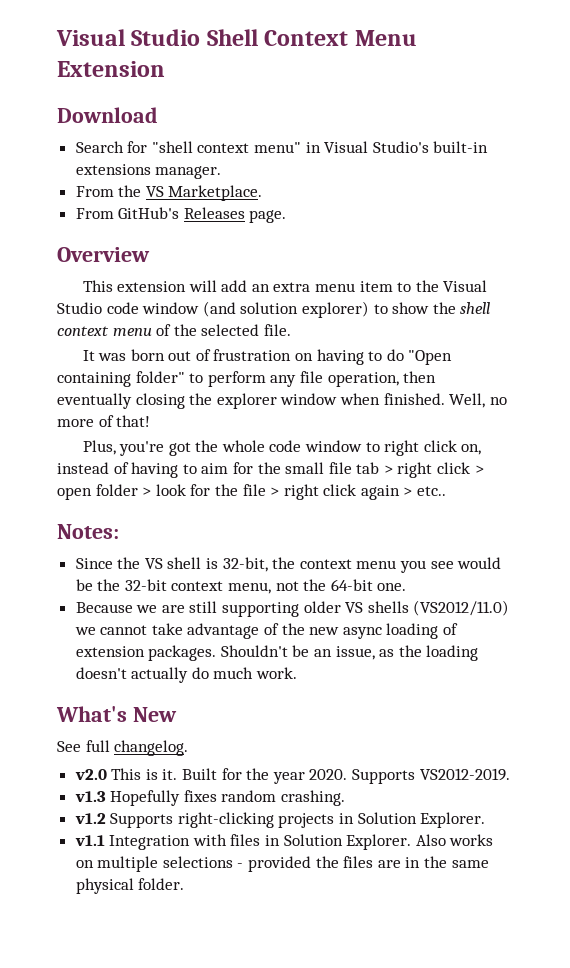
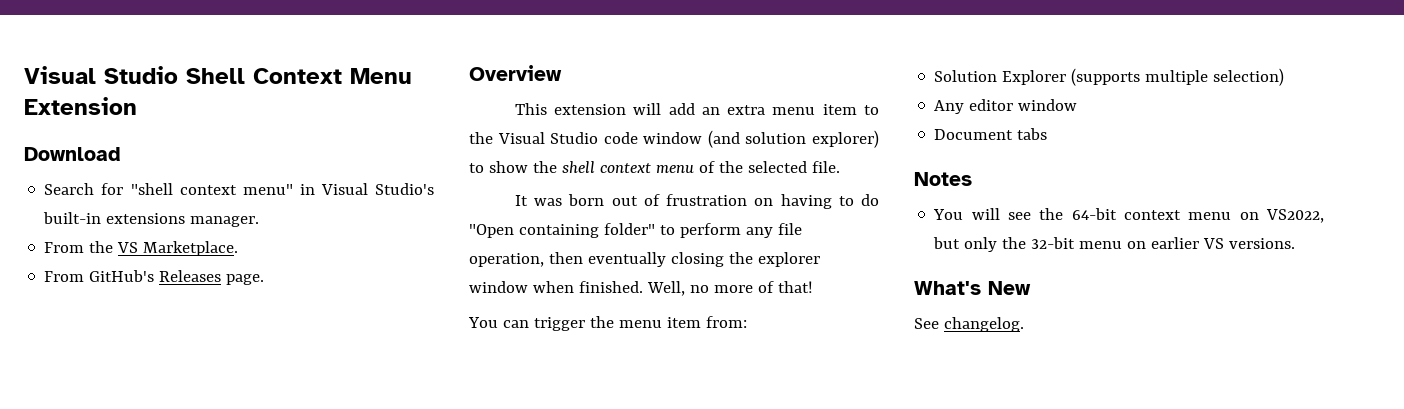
- Plus, you're got the whole code window to right click on, instead of having to aim for the small file tab > right click > open folder > look for the file > right click again > etc..
- Notes:
- Since the VS shell is 32-bit, the context menu you see would be the 32-bit context menu, not the 64-bit one.
- Because we are still supporting older VS shells (VS2012/11.0) we cannot take advantage of the new async loading of extension packages. Shouldn't be an issue, as the loading doesn't actually do much work.
+ You can trigger the menu item from:
+ Solution Explorer (supports multiple selection)
+ Any editor window
+ Document tabs
+ Notes
+ You will see the 64-bit context menu on VS2022, but only the 32-bit menu on earlier VS versions.
- See full changelog.
+ See changelog.
- v2.0 This is it. Built for the year 2020. Supports VS2012-2019.
- v1.3 Hopefully fixes random crashing.
- v1.2 Supports right-clicking projects in Solution Explorer.
- v1.1 Integration with files in Solution Explorer. Also works on multiple selections - provided the files are in the same physical folder.

